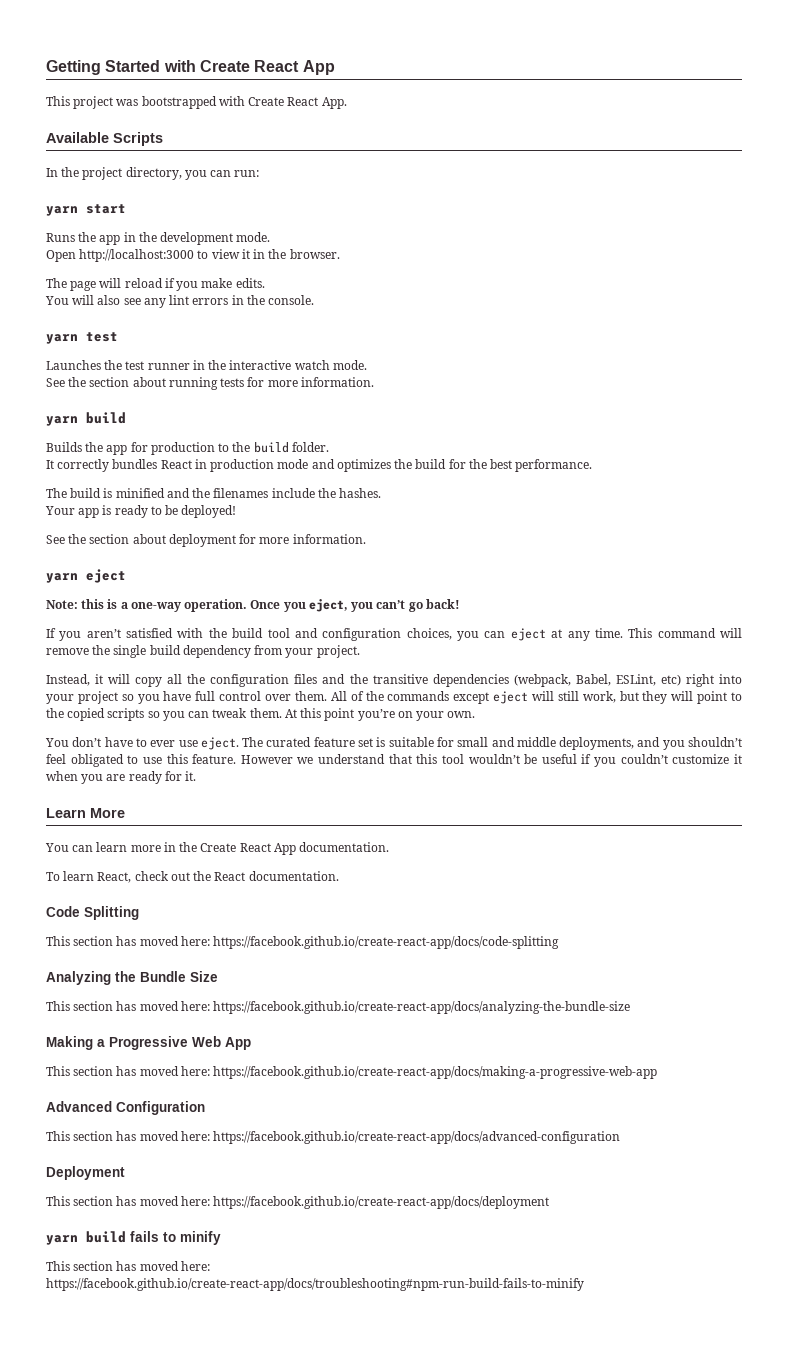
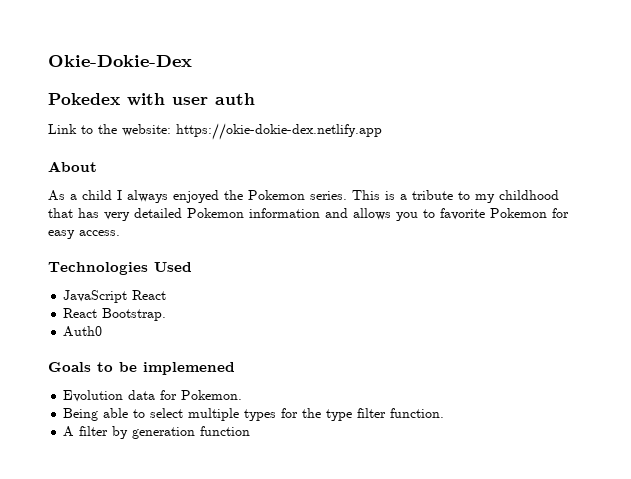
- Getting Started with Create React App
- This project was bootstrapped with Create React App.
- Available Scripts
- In the project directory, you can run:
- yarn start
- Runs the app in the development mode.
- Open http://localhost:3000 to view it in the browser.
- The page will reload if you make edits.
- You will also see any lint errors in the console.
- yarn test
- Launches the test runner in the interactive watch mode.
- See the section about running tests for more information.
- yarn build
- Builds the app for production to the build folder.
- It correctly bundles React in production mode and optimizes the build for the best performance.
- The build is minified and the filenames include the hashes.
- Your app is ready to be deployed!
- See the section about deployment for more information.
- yarn eject
- Note: this is a one-way operation. Once you eject, you can’t go back!
- If you aren’t satisfied with the build tool and configuration choices, you can eject at any time. This command will remove the single build dependency from your project.
- Instead, it will copy all the configuration files and the transitive dependencies (webpack, Babel, ESLint, etc) right into your project so you have full control over them. All of the commands except eject will still work, but they will point to the copied scripts so you can tweak them. At this point you’re on your own.
- You don’t have to ever use eject. The curated feature set is suitable for small and middle deployments, and you shouldn’t feel obligated to use this feature. However we understand that this tool wouldn’t be useful if you couldn’t customize it when you are ready for it.
- Learn More
- You can learn more in the Create React App documentation.
- To learn React, check out the React documentation.
- Code Splitting
- This section has moved here: https://facebook.github.io/create-react-app/docs/code-splitting
- Analyzing the Bundle Size
- This section has moved here: https://facebook.github.io/create-react-app/docs/analyzing-the-bundle-size
- Making a Progressive Web App
- This section has moved here: https://facebook.github.io/create-react-app/docs/making-a-progressive-web-app
- Advanced Configuration
- This section has moved here: https://facebook.github.io/create-react-app/docs/advanced-configuration
- Deployment
- This section has moved here: https://facebook.github.io/create-react-app/docs/deployment
- yarn build fails to minify
- This section has moved here: https://facebook.github.io/create-react-app/docs/troubleshooting#npm-run-build-fails-to-minify
+ Okie-Dokie-Dex
+ Pokedex with user auth
+ Link to the website: https://okie-dokie-dex.netlify.app
+ About
+ As a child I always enjoyed the Pokemon series. This is a tribute to my childhood that has very detailed Pokemon information and allows you to favorite Pokemon for easy access.
+ Technologies Used
+ JavaScript React
+ React Bootstrap.
+ Auth0
+ Goals to be implemened
+ Evolution data for Pokemon.
+ Being able to select multiple types for the type filter function.
+ A filter by generation function

